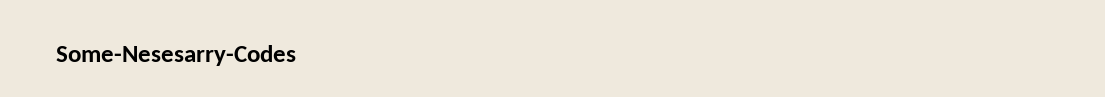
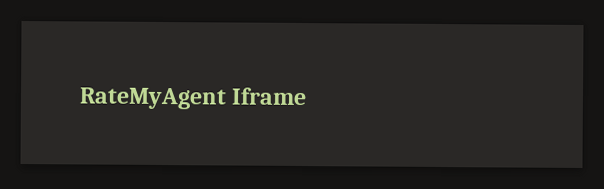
- Some-Nesesarry-Codes
+ RateMyAgent Iframe

